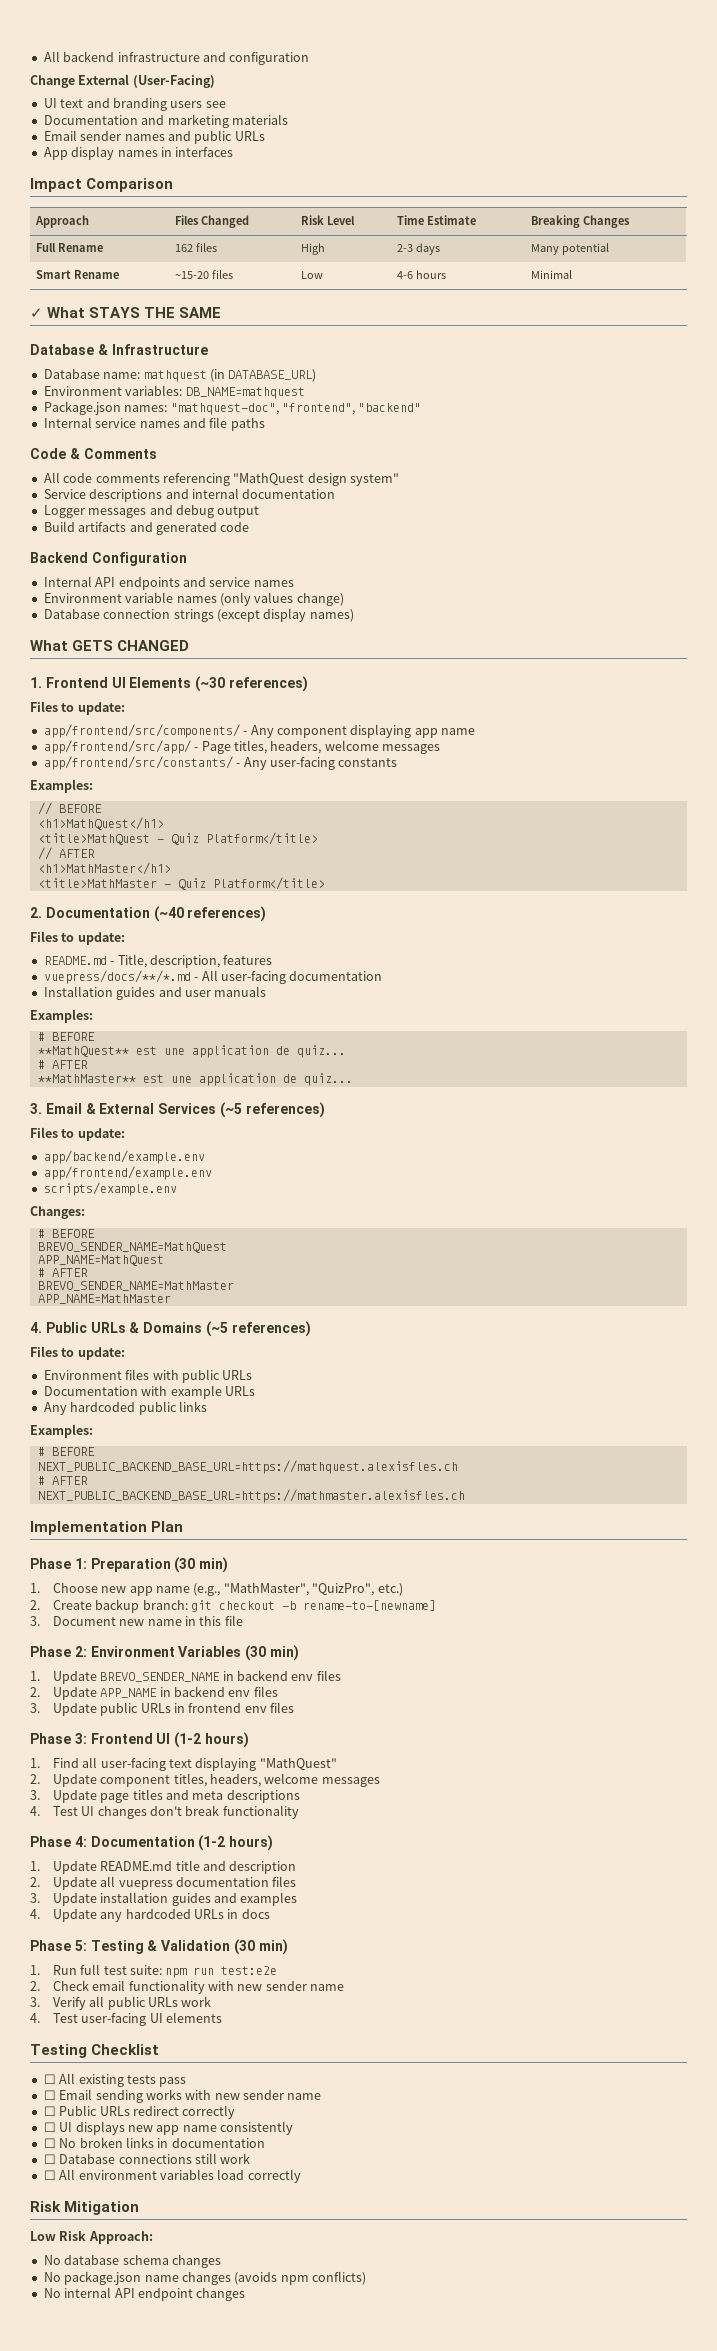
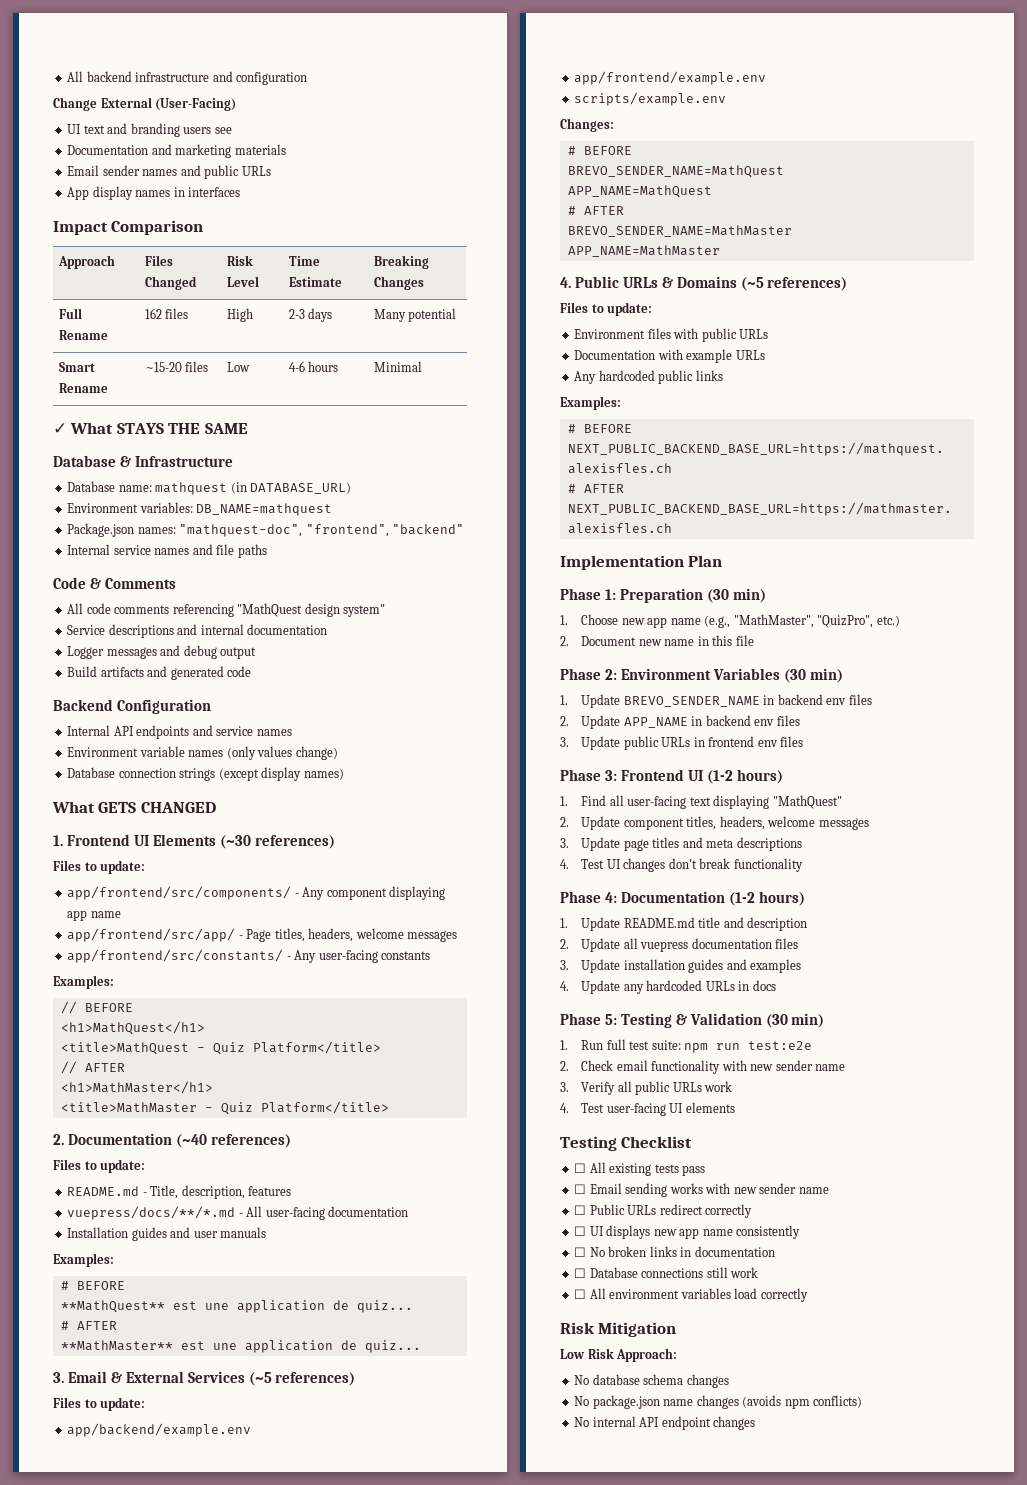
- 2. Create backup branch: git checkout -b rename-to-[newname]
- 3. Document new name in this file
+ 2. Document new name in this file

